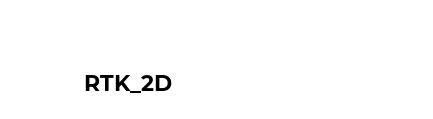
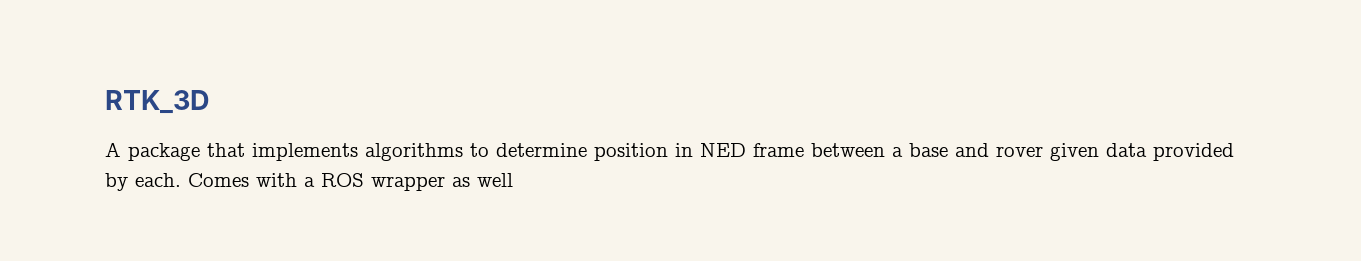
- RTK_2D
+ RTK_3D
+ A package that implements algorithms to determine position in NED frame between a base and rover given data provided by each. Comes with a ROS wrapper as well

